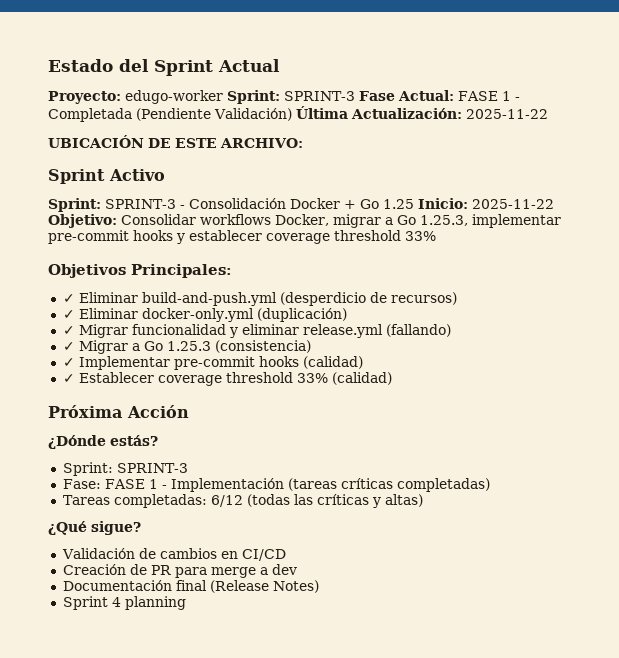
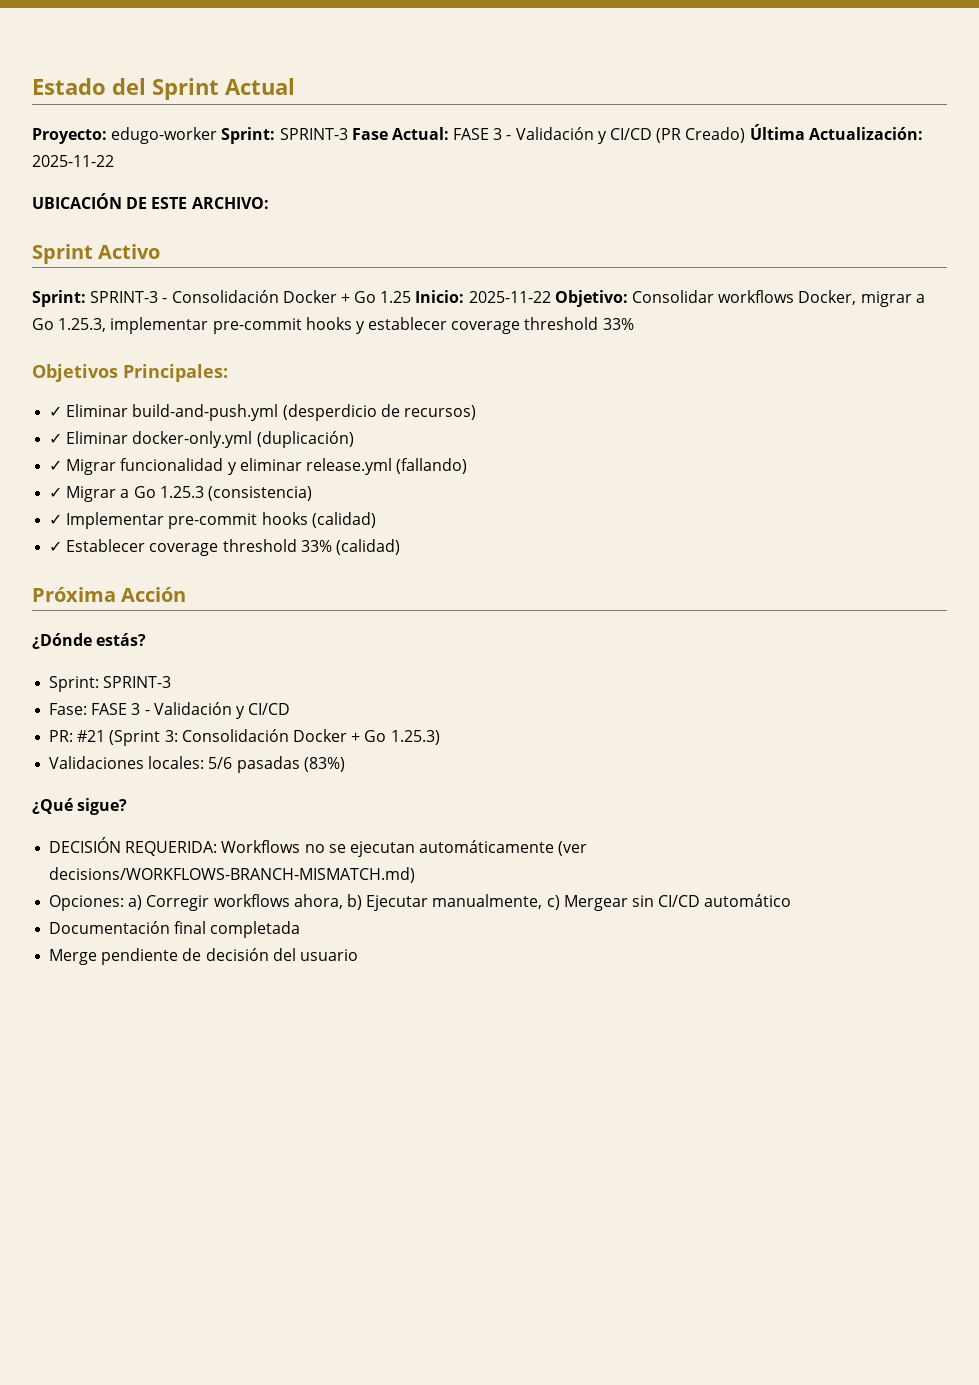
- Proyecto: edugo-worker Sprint: SPRINT-3 Fase Actual: FASE 1 - Completada (Pendiente Validación) Última Actualización: 2025-11-22
+ Proyecto: edugo-worker Sprint: SPRINT-3 Fase Actual: FASE 3 - Validación y CI/CD (PR Creado) Última Actualización: 2025-11-22
- Fase: FASE 1 - Implementación (tareas críticas completadas)
- Tareas completadas: 6/12 (todas las críticas y altas)
+ Fase: FASE 3 - Validación y CI/CD
+ PR: #21 (Sprint 3: Consolidación Docker + Go 1.25.3)
+ Validaciones locales: 5/6 pasadas (83%)
  ¿Qué sigue?
- Validación de cambios en CI/CD
- Creación de PR para merge a dev
- Documentación final (Release Notes)
- Sprint 4 planning
+ DECISIÓN REQUERIDA: Workflows no se ejecutan automáticamente (ver decisions/WORKFLOWS-BRANCH-MISMATCH.md)
+ Opciones: a) Corregir workflows ahora, b) Ejecutar manualmente, c) Mergear sin CI/CD automático
+ Documentación final completada
+ Merge pendiente de decisión del usuario

